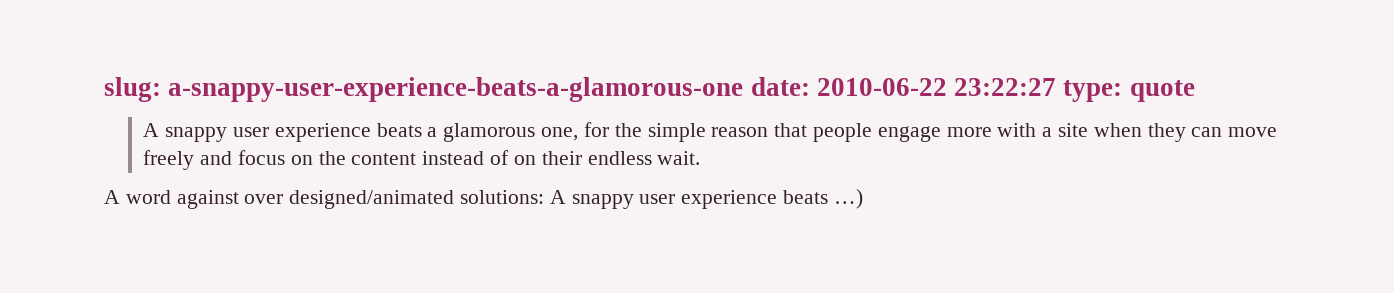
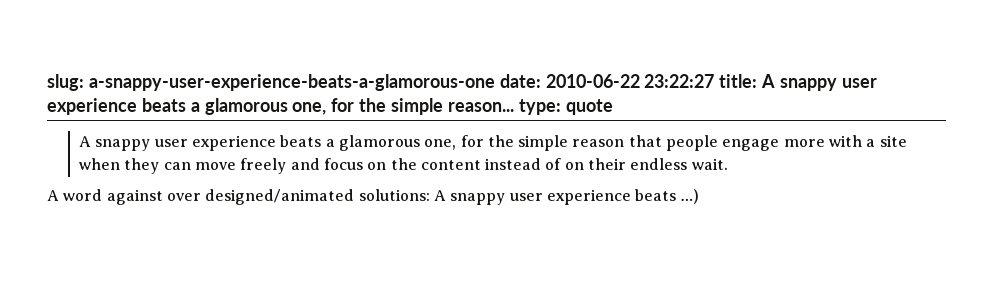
- slug: a-snappy-user-experience-beats-a-glamorous-one date: 2010-06-22 23:22:27 type: quote
+ slug: a-snappy-user-experience-beats-a-glamorous-one date: 2010-06-22 23:22:27 title: A snappy user experience beats a glamorous one, for the simple reason... type: quote

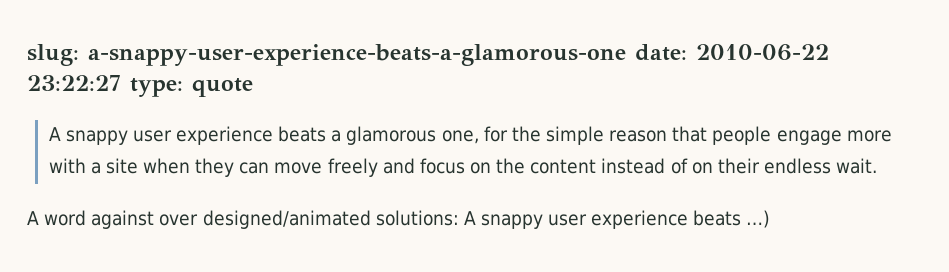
- slug: a-snappy-user-experience-beats-a-glamorous-one date: 2010-06-22 23:22:27 title: A snappy user experience beats a glamorous one, for the simple reason... type: quote
+ slug: a-snappy-user-experience-beats-a-glamorous-one date: 2010-06-22 23:22:27 type: quote

